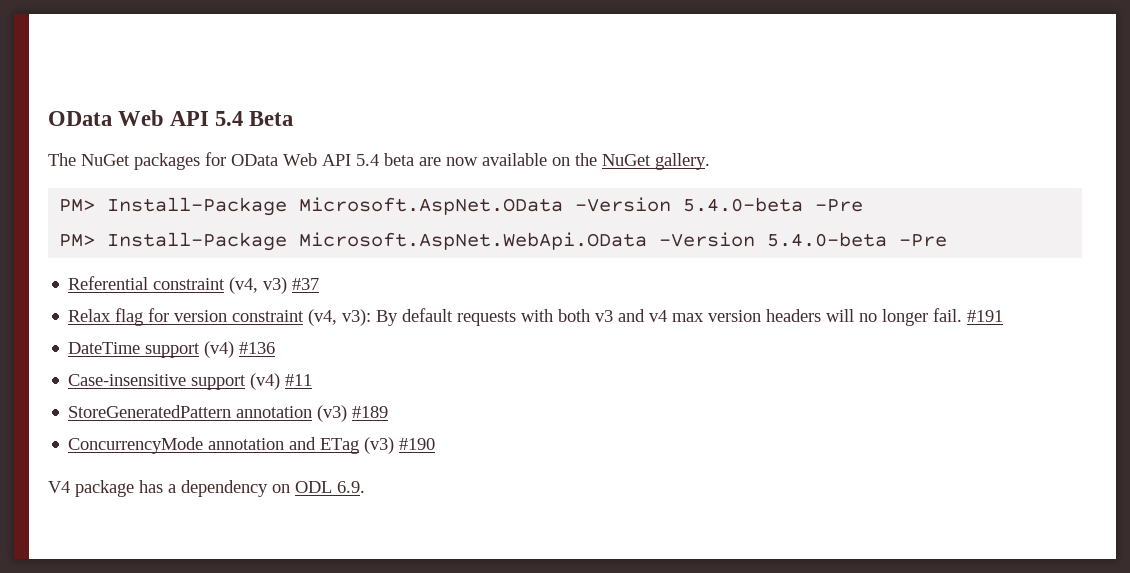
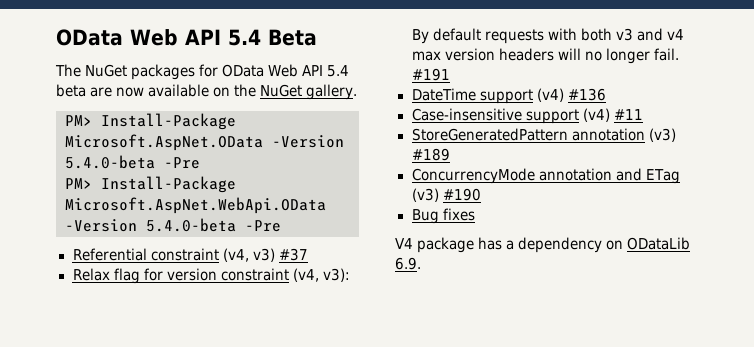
+ Bug fixes
- V4 package has a dependency on ODL 6.9.
+ V4 package has a dependency on ODataLib 6.9.

